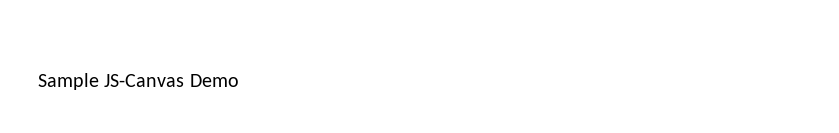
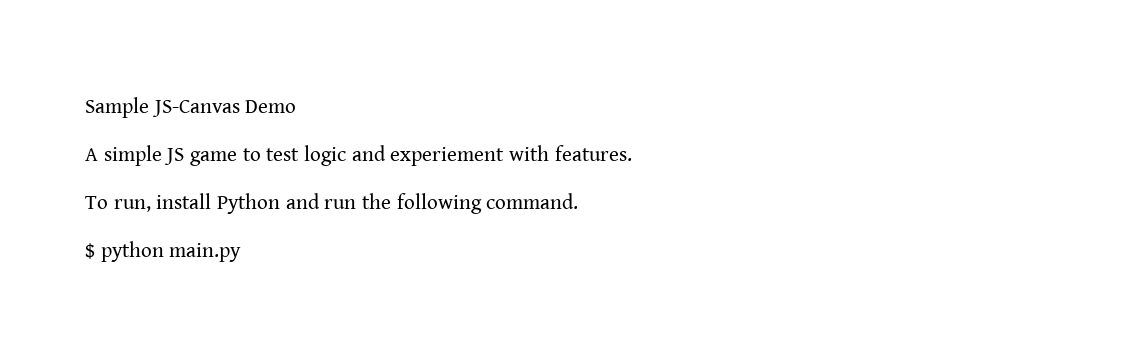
+ A simple JS game to test logic and experiement with features.
+ To run, install Python and run the following command.
+ $ python main.py

